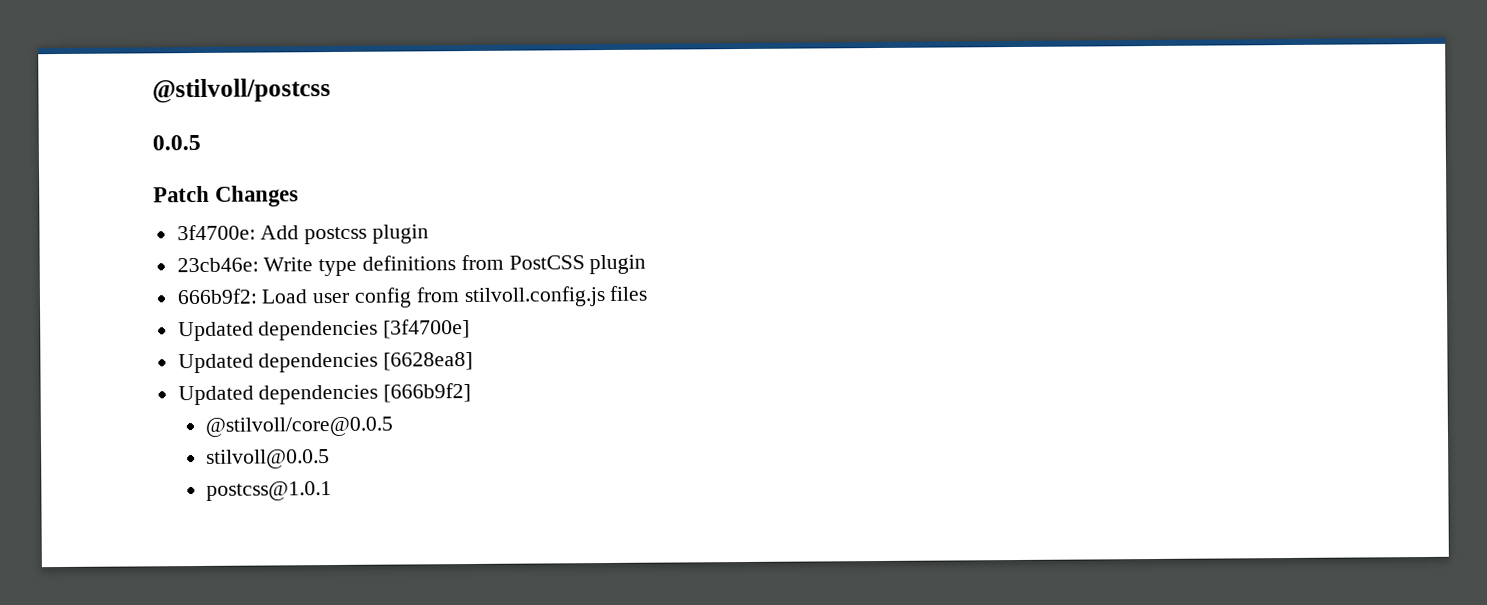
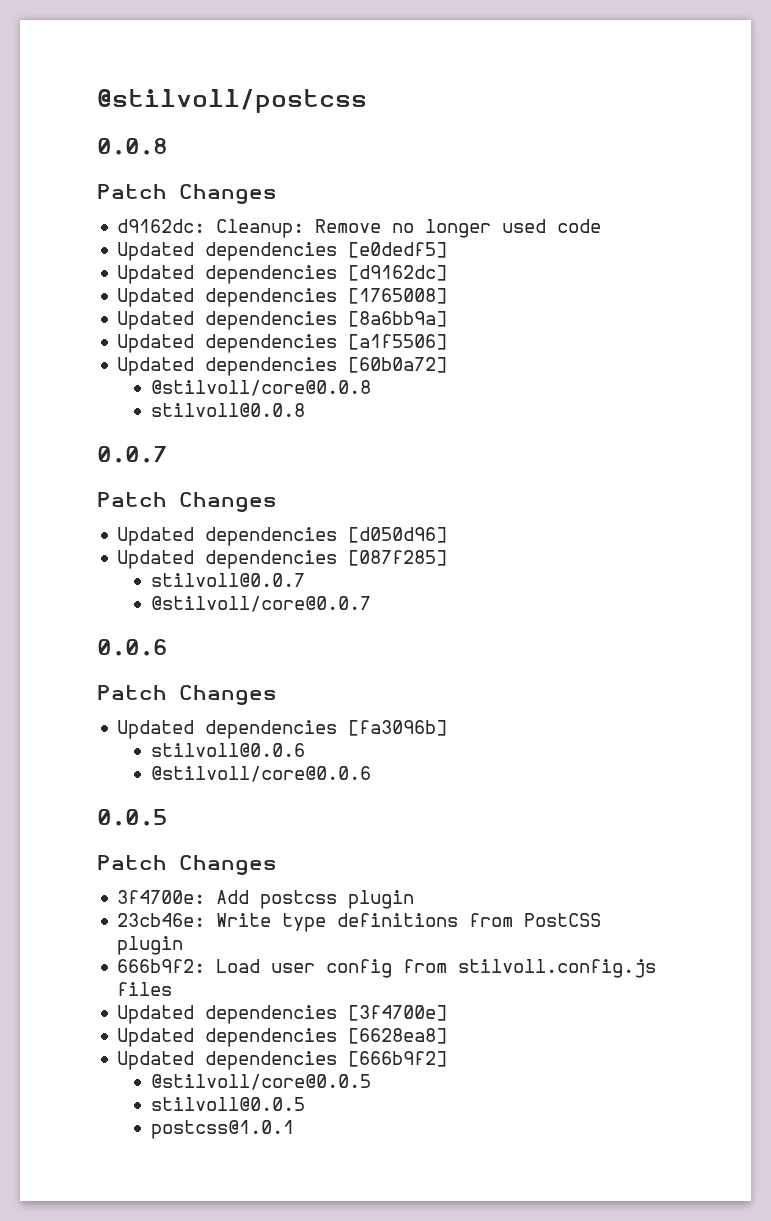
+ 0.0.8
+ Patch Changes
+ d9162dc: Cleanup: Remove no longer used code
+ Updated dependencies [e0dedf5]
+ Updated dependencies [d9162dc]
+ Updated dependencies [1765008]
+ Updated dependencies [8a6bb9a]
+ Updated dependencies [a1f5506]
+ Updated dependencies [60b0a72]
+ @stilvoll/core@0.0.8
+ stilvoll@0.0.8
+ 0.0.7
+ Patch Changes
+ Updated dependencies [d050d96]
+ Updated dependencies [087f285]
+ stilvoll@0.0.7
+ @stilvoll/core@0.0.7
+ 0.0.6
+ Patch Changes
+ Updated dependencies [fa3096b]
+ stilvoll@0.0.6
+ @stilvoll/core@0.0.6

